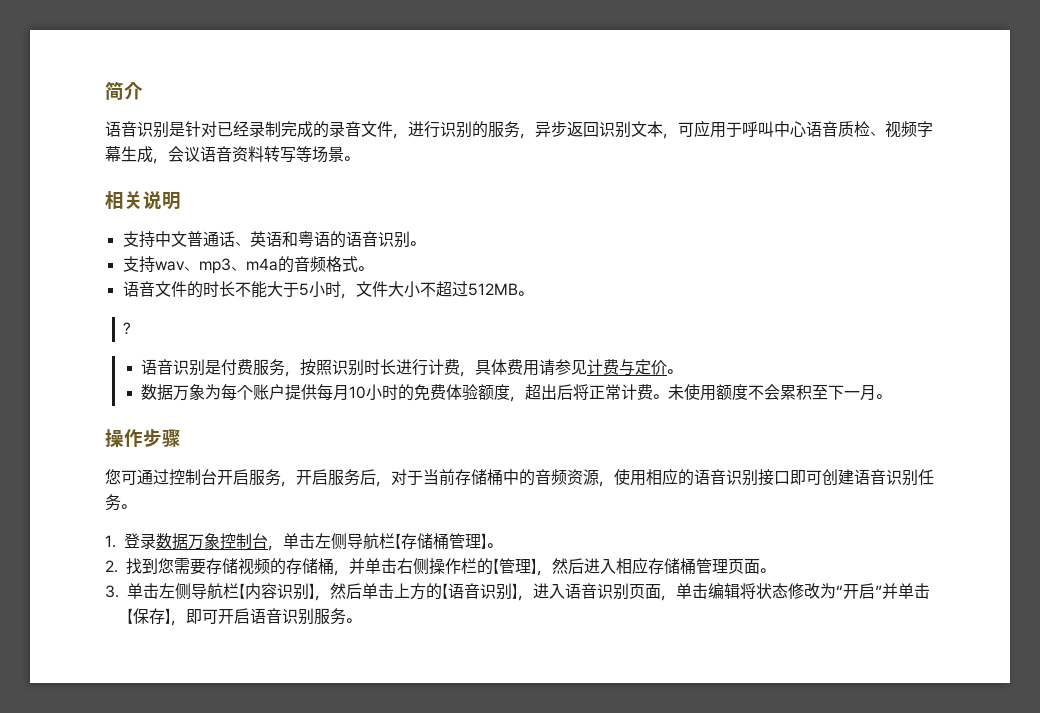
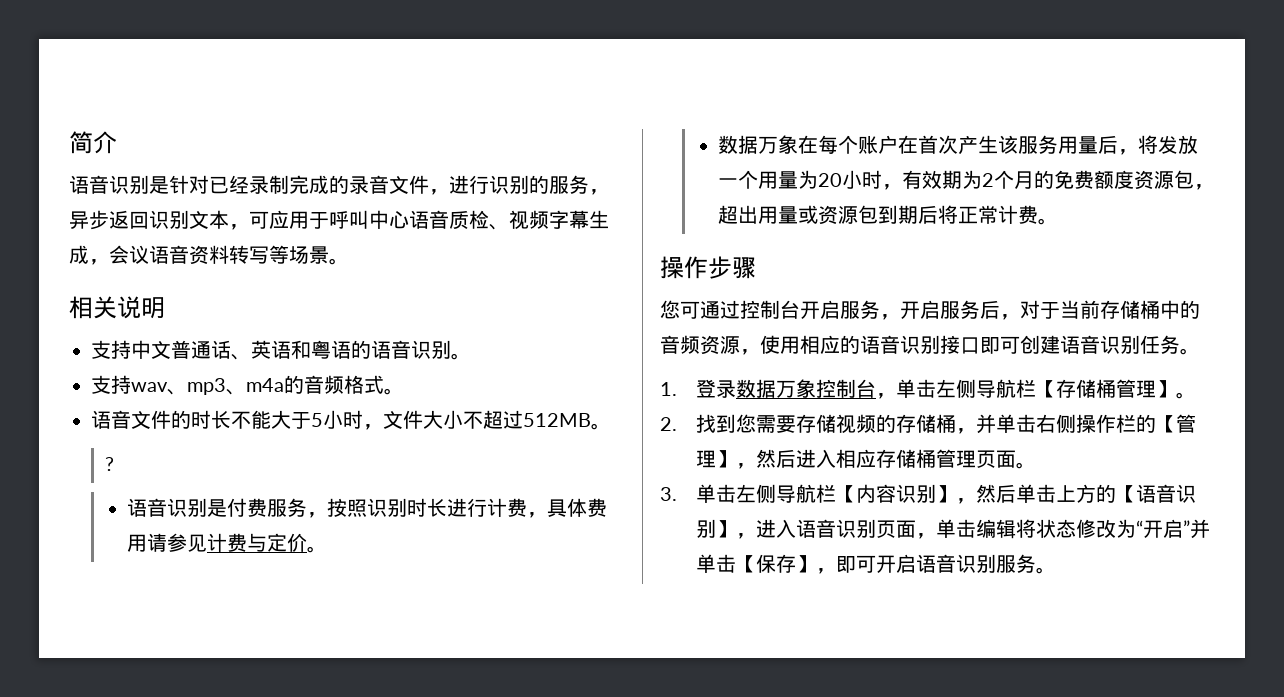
- 数据万象为每个账户提供每月10小时的免费体验额度，超出后将正常计费。未使用额度不会累积至下一月。
+ 数据万象在每个账户在首次产生该服务用量后，将发放一个用量为20小时，有效期为2个月的免费额度资源包，超出用量或资源包到期后将正常计费。

